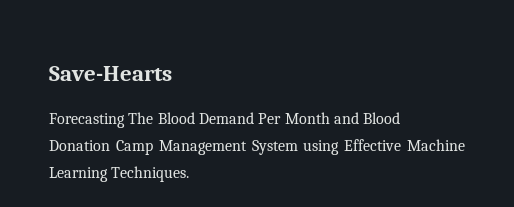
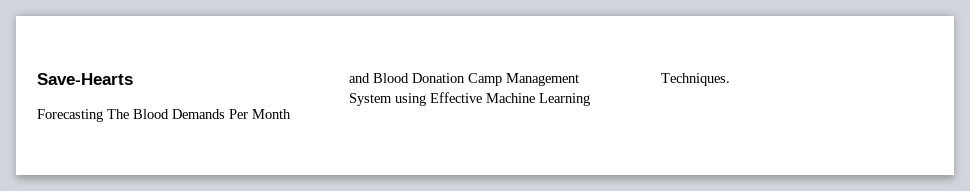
- Forecasting The Blood Demand Per Month and Blood Donation Camp Management System using Effective Machine Learning Techniques.
+ Forecasting The Blood Demands Per Month and Blood Donation Camp Management System using Effective Machine Learning Techniques.

